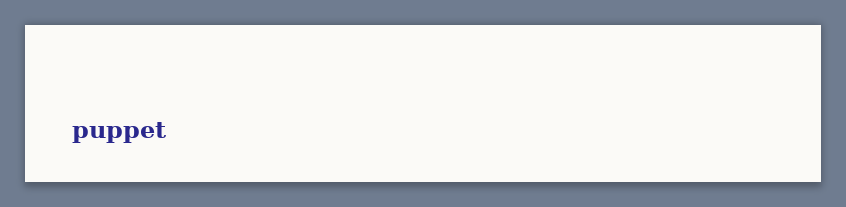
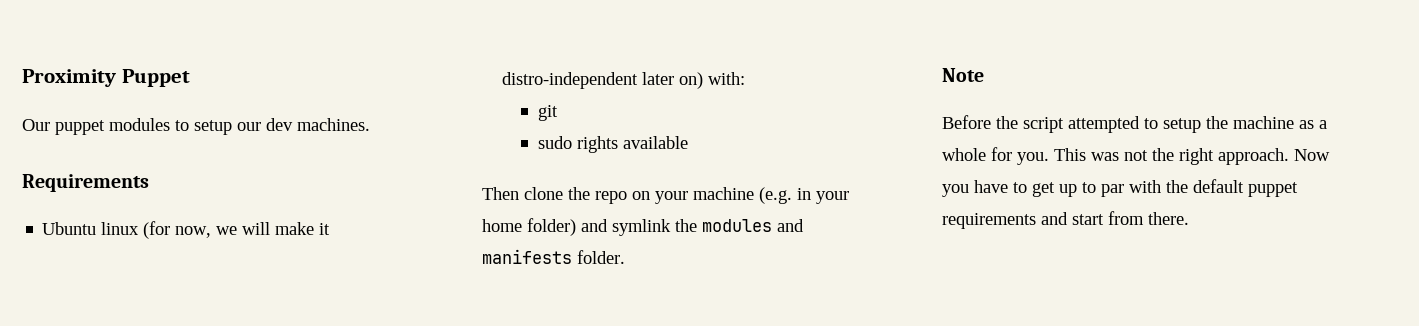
- puppet
+ Proximity Puppet
+ Our puppet modules to setup our dev machines.
+ Requirements
+ Ubuntu linux (for now, we will make it distro-independent later on) with:
+ git
+ sudo rights available
+ Then clone the repo on your machine (e.g. in your home folder) and symlink the modules and manifests folder.
+ Note
+ Before the script attempted to setup the machine as a whole for you. This was not the right approach. Now you have to get up to par with the default puppet requirements and start from there.

